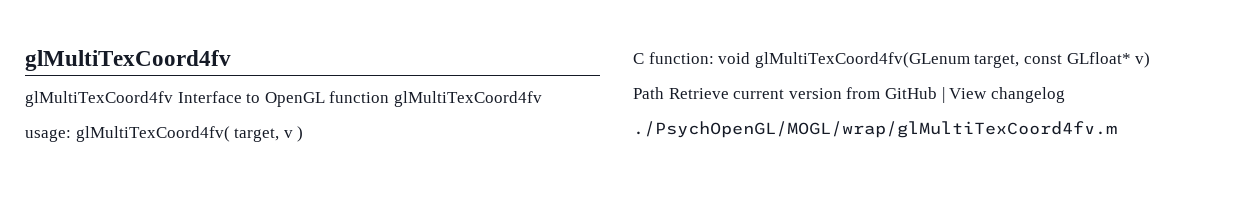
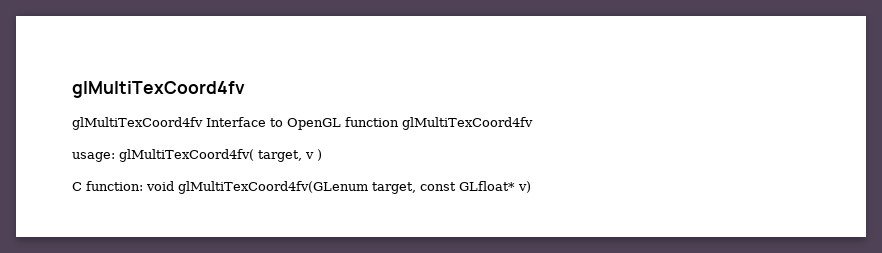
- Path Retrieve current version from GitHub | View changelog
- ./PsychOpenGL/MOGL/wrap/glMultiTexCoord4fv.m

